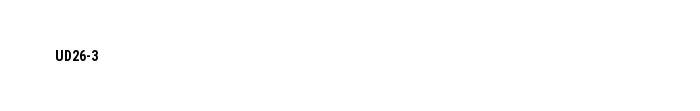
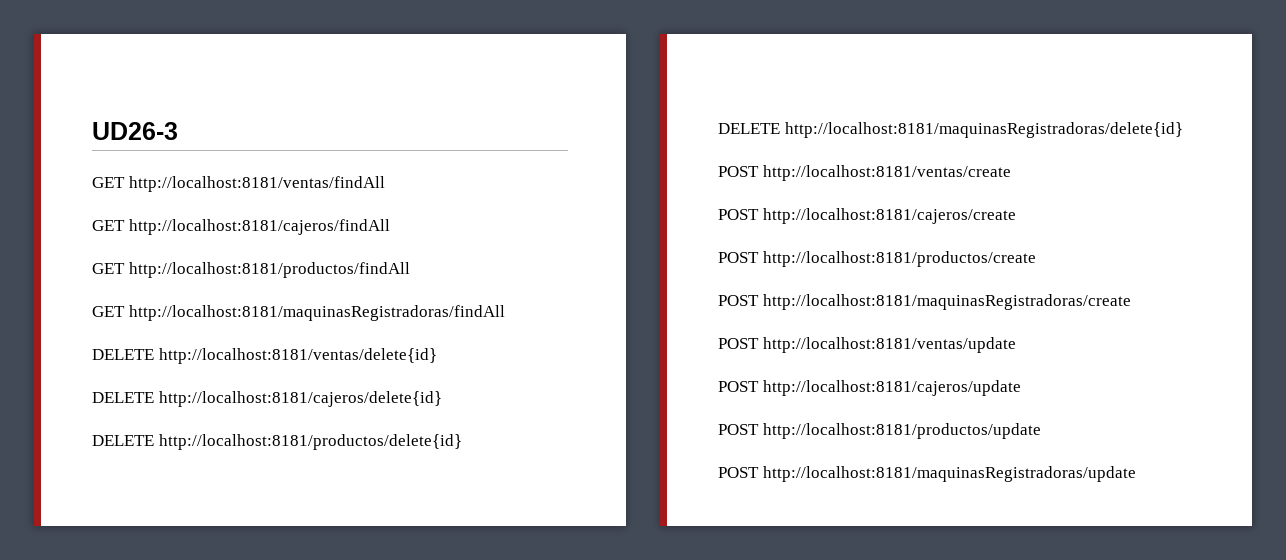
+ GET http://localhost:8181/ventas/findAll
+ GET http://localhost:8181/cajeros/findAll
+ GET http://localhost:8181/productos/findAll
+ GET http://localhost:8181/maquinasRegistradoras/findAll
+ DELETE http://localhost:8181/ventas/delete{id}
+ DELETE http://localhost:8181/cajeros/delete{id}
+ DELETE http://localhost:8181/productos/delete{id}
+ DELETE http://localhost:8181/maquinasRegistradoras/delete{id}
+ POST http://localhost:8181/ventas/create
+ POST http://localhost:8181/cajeros/create
+ POST http://localhost:8181/productos/create
+ POST http://localhost:8181/maquinasRegistradoras/create
+ POST http://localhost:8181/ventas/update
+ POST http://localhost:8181/cajeros/update
+ POST http://localhost:8181/productos/update
+ POST http://localhost:8181/maquinasRegistradoras/update

